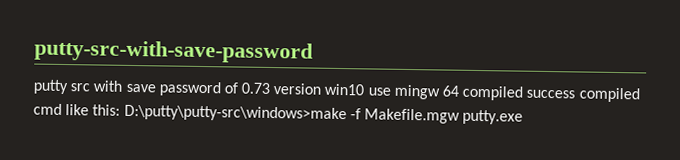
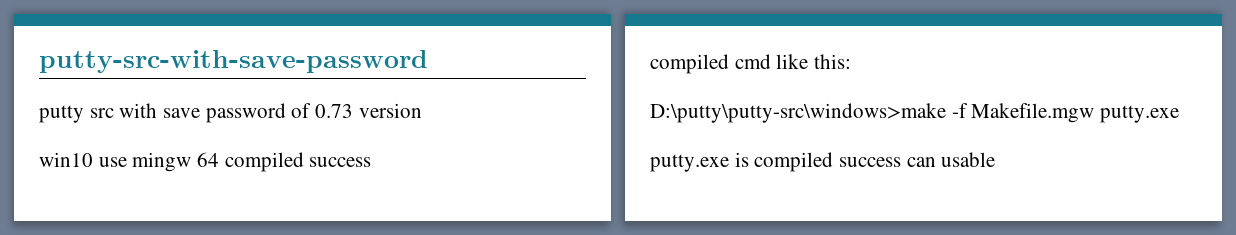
- putty src with save password of 0.73 version win10 use mingw 64 compiled success compiled cmd like this: D:\putty\putty-src\windows>make -f Makefile.mgw putty.exe
+ putty src with save password of 0.73 version
+ win10 use mingw 64 compiled success
+ compiled cmd like this:
+ D:\putty\putty-src\windows>make -f Makefile.mgw putty.exe
+ putty.exe is compiled success can usable

